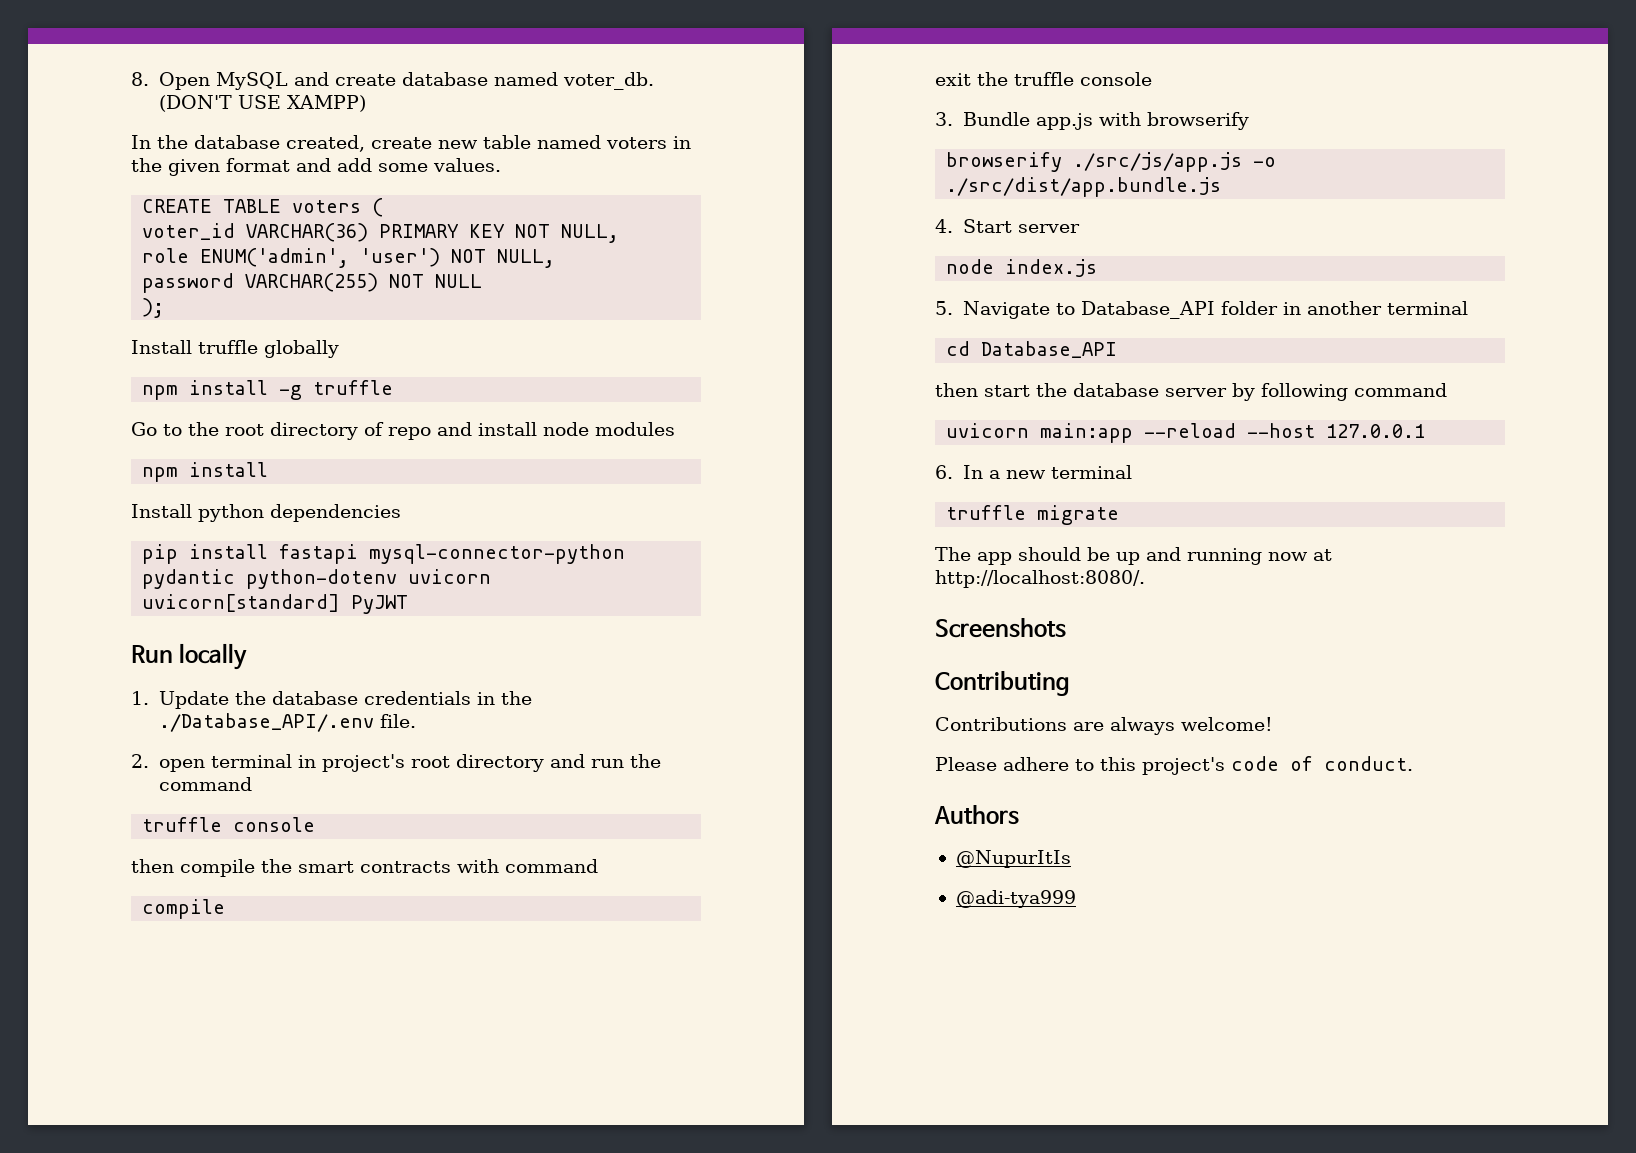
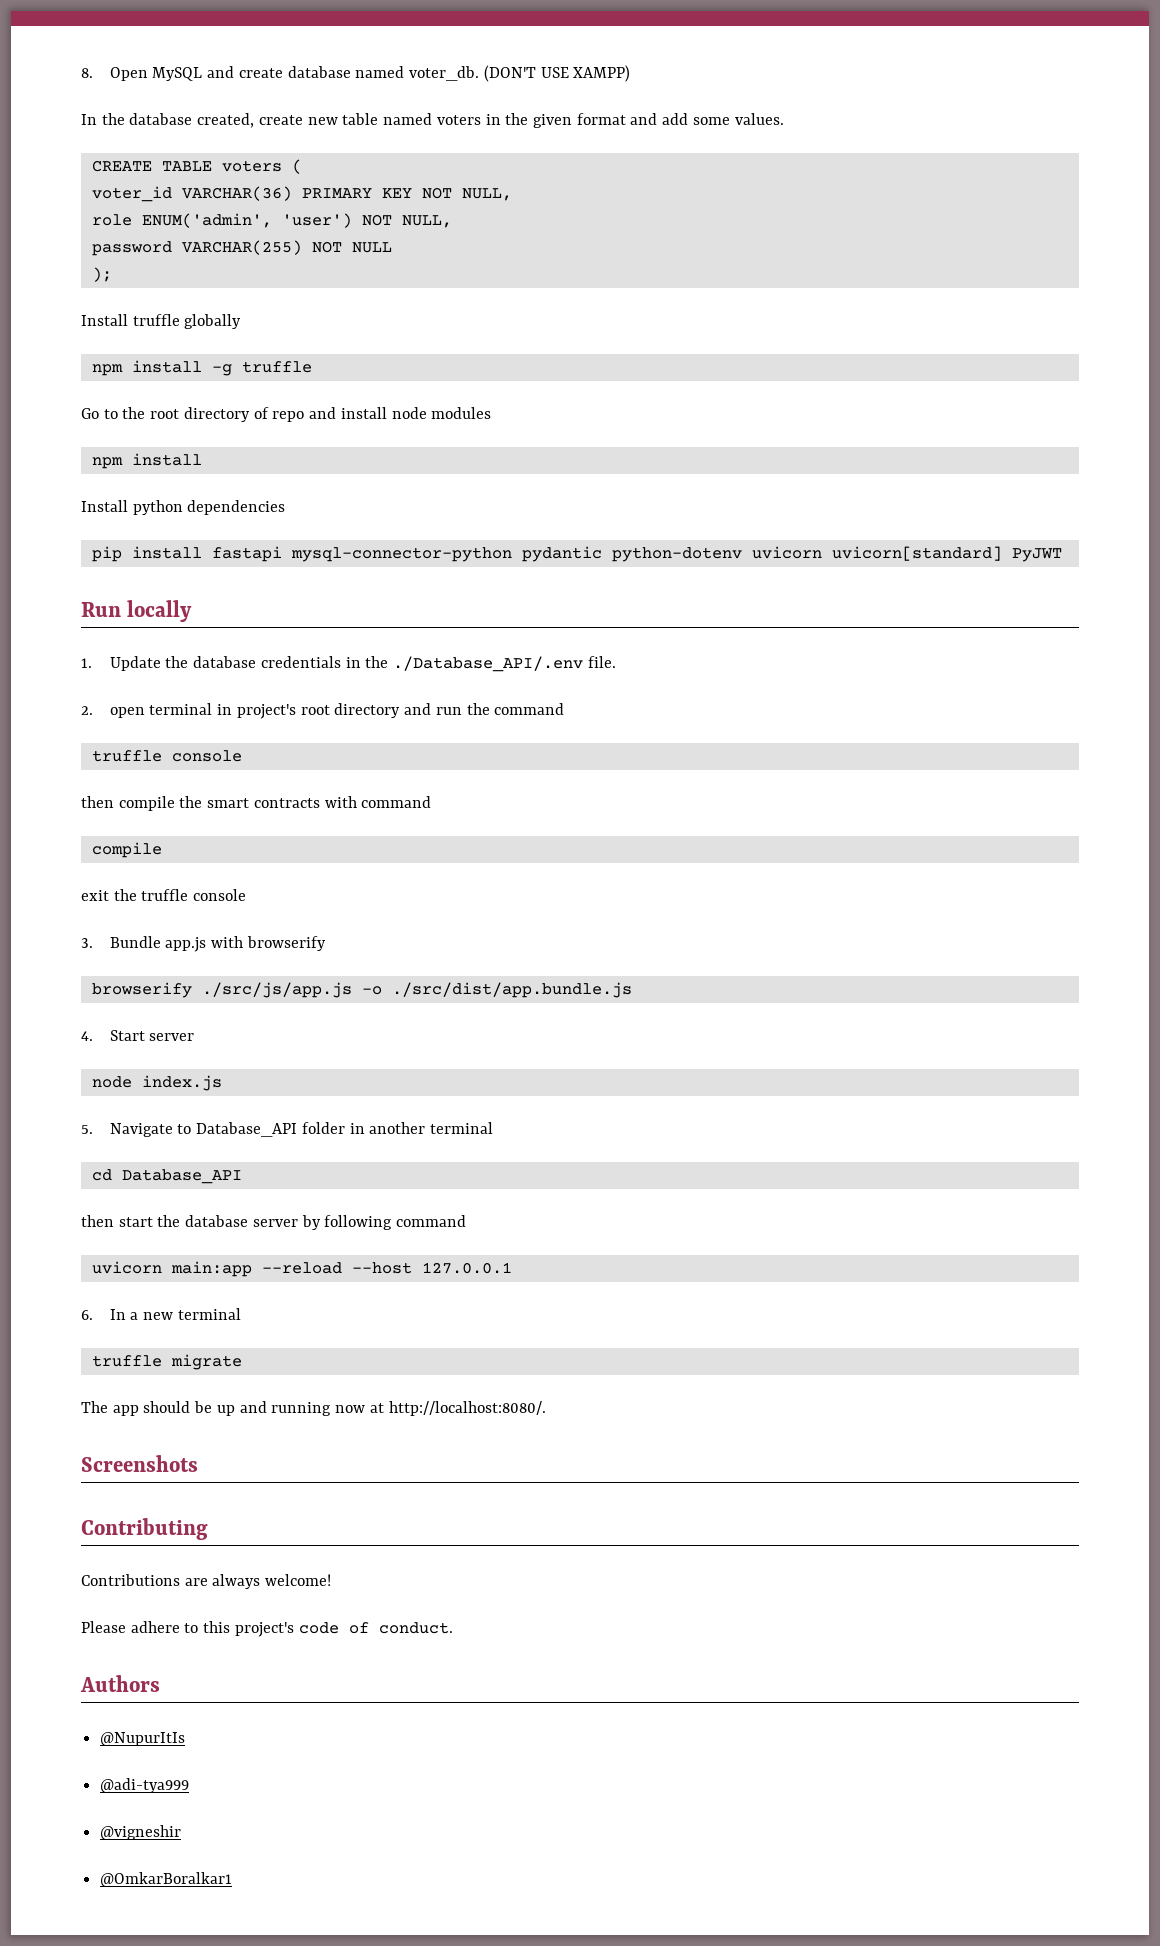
+ @vigneshir
+ @OmkarBoralkar1

